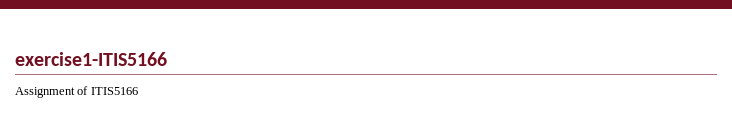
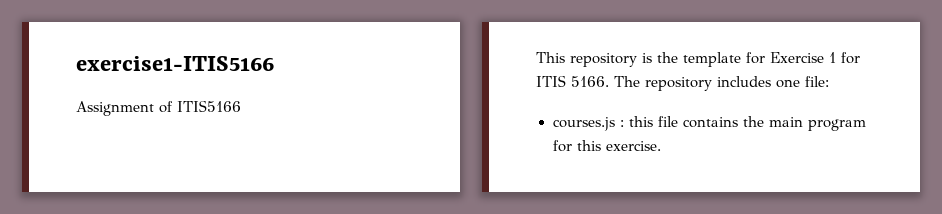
+ This repository is the template for Exercise 1 for ITIS 5166. The repository includes one file:
+ courses.js : this file contains the main program for this exercise.

